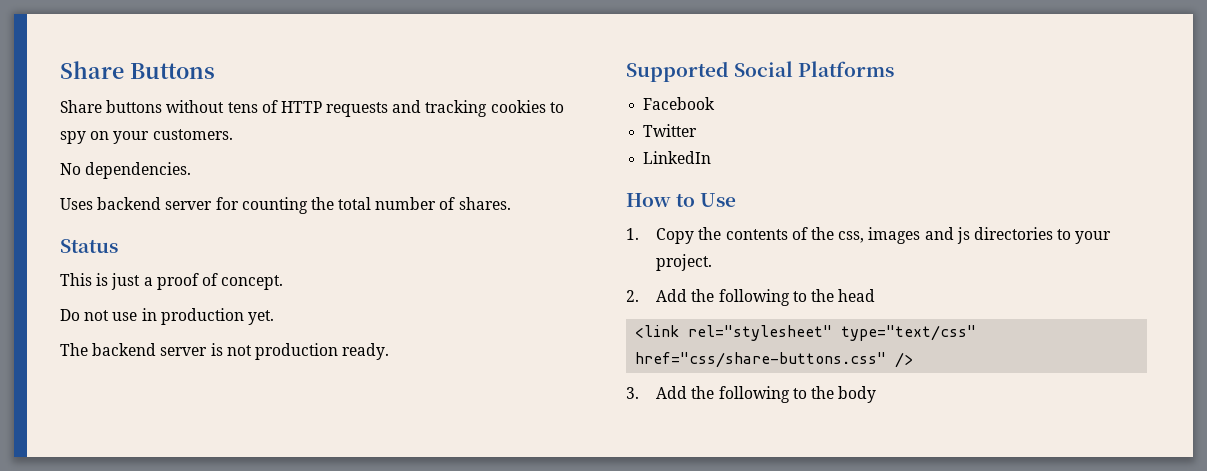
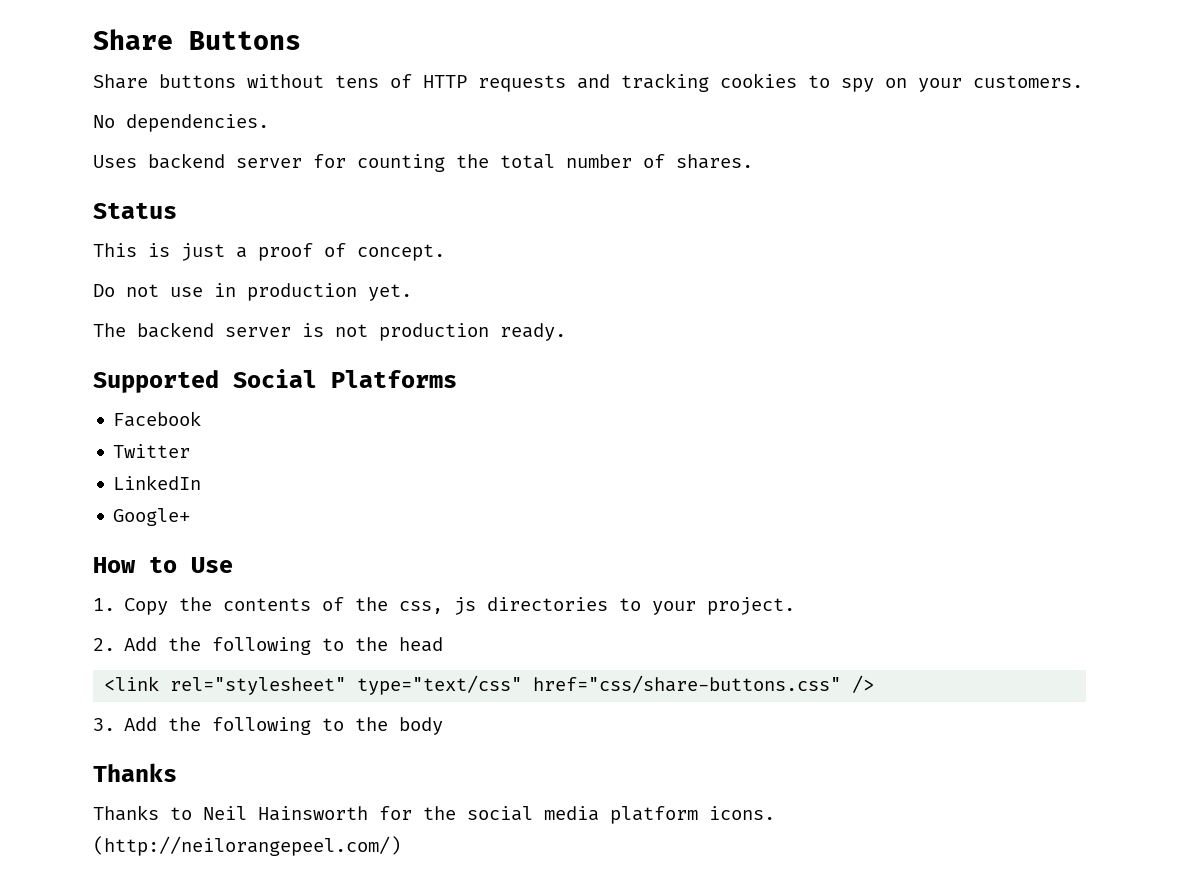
+ Google+
- 1. Copy the contents of the css, images and js directories to your project.
+ 1. Copy the contents of the css, js directories to your project.
  3. Add the following to the body
+ Thanks
+ Thanks to Neil Hainsworth for the social media platform icons. (http://neilorangepeel.com/)

